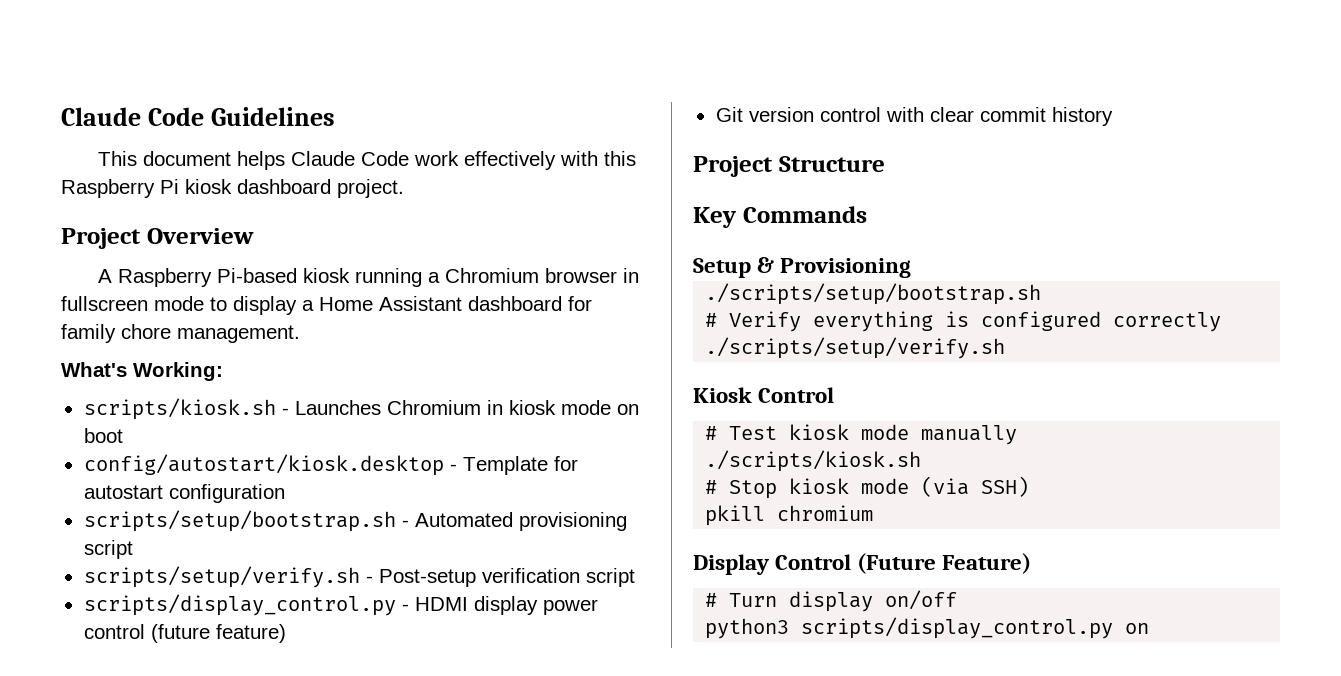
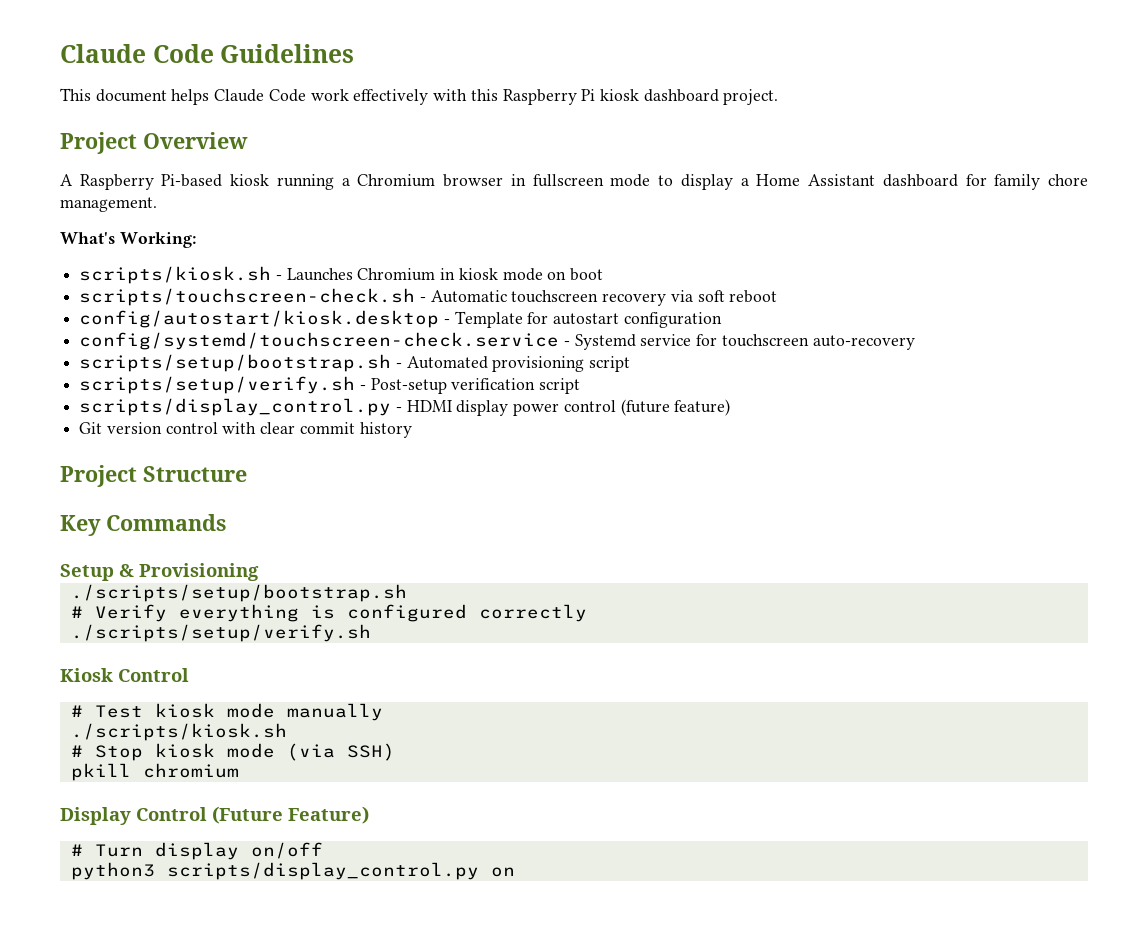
+ scripts/touchscreen-check.sh - Automatic touchscreen recovery via soft reboot
+ config/systemd/touchscreen-check.service - Systemd service for touchscreen auto-recovery

